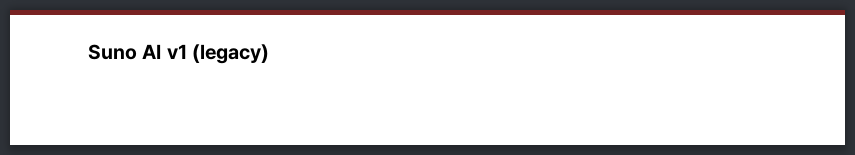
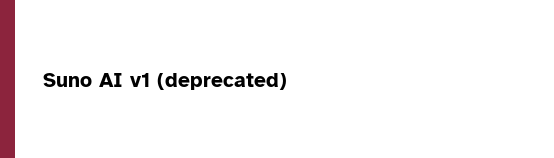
- Suno AI v1 (legacy)
+ Suno AI v1 (deprecated)

